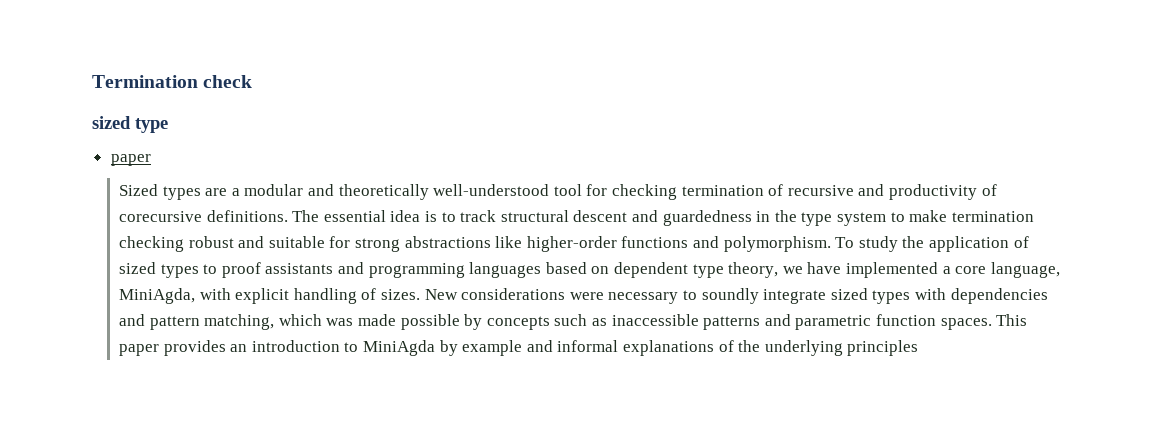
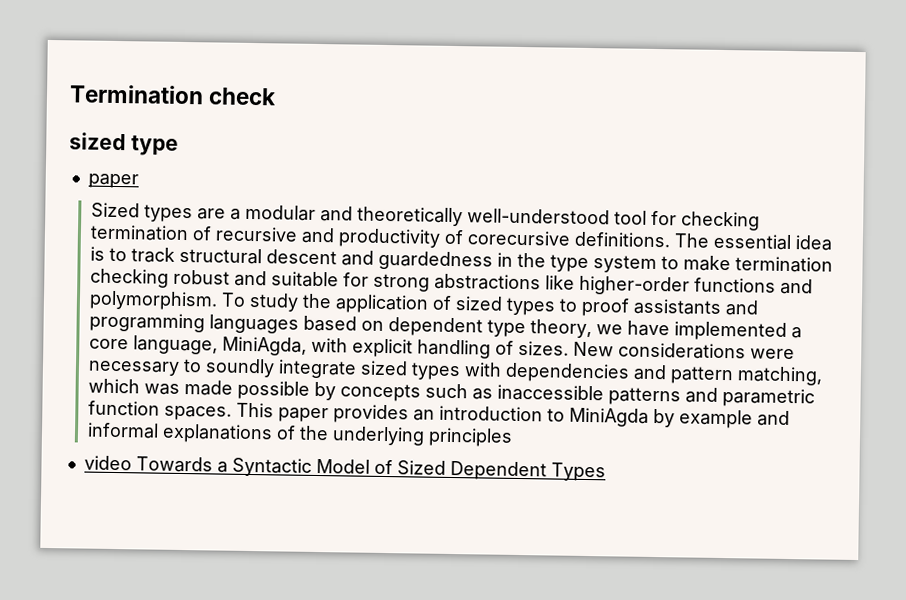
+ video Towards a Syntactic Model of Sized Dependent Types

